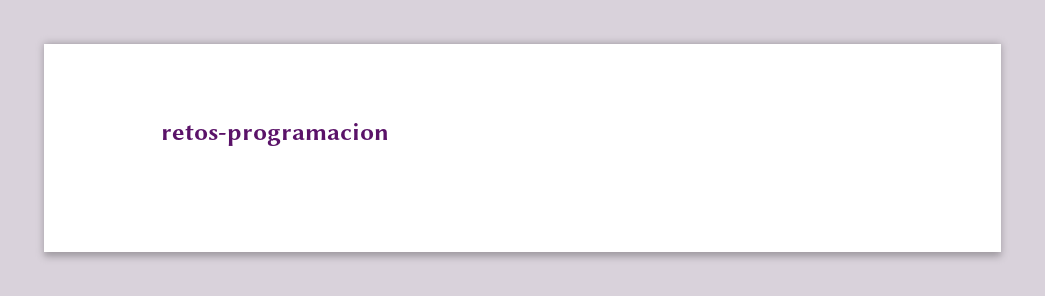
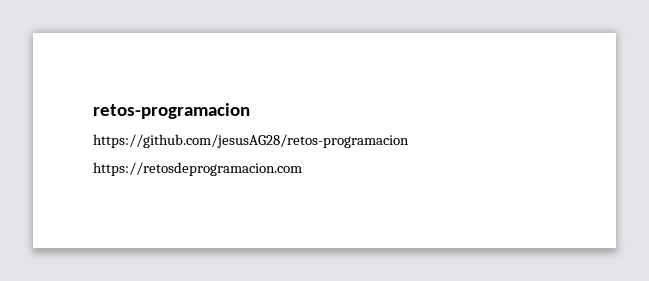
+ https://github.com/jesusAG28/retos-programacion
+ https://retosdeprogramacion.com

